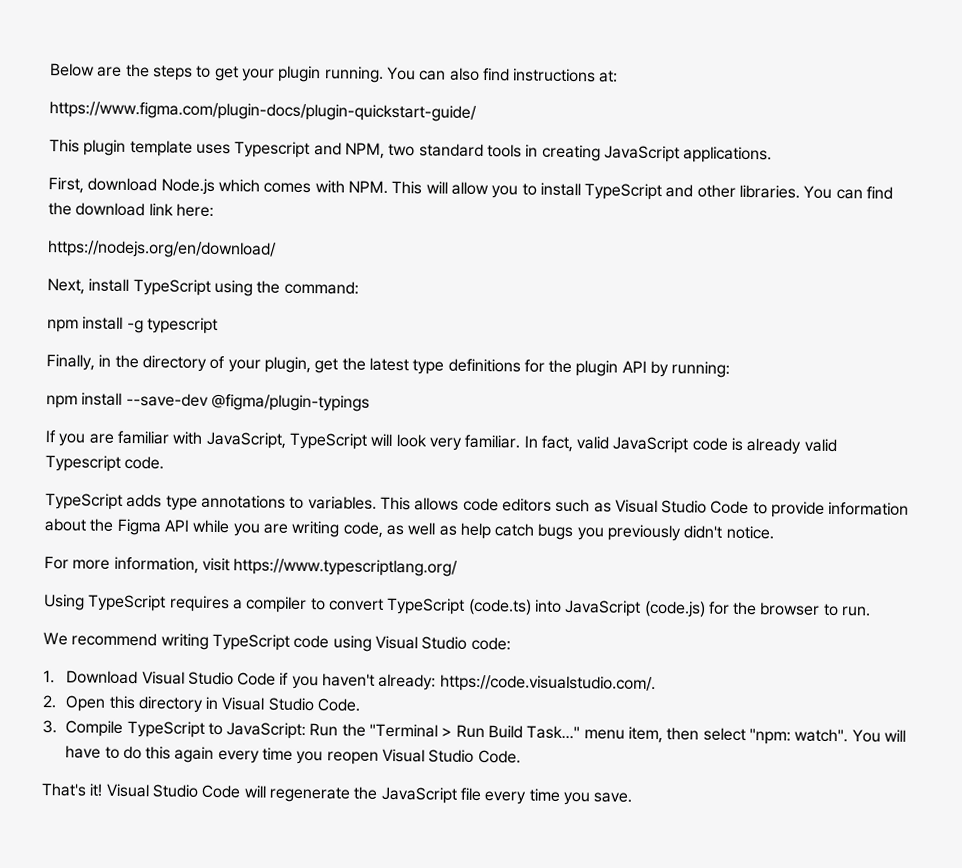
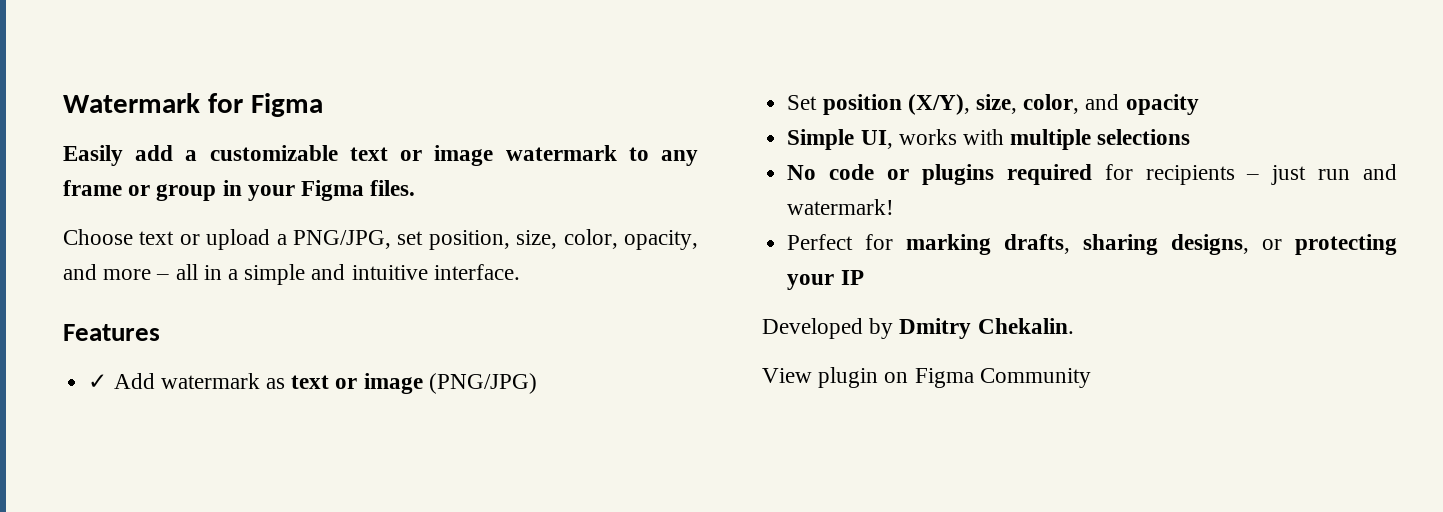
- Below are the steps to get your plugin running. You can also find instructions at:
- https://www.figma.com/plugin-docs/plugin-quickstart-guide/
- This plugin template uses Typescript and NPM, two standard tools in creating JavaScript applications.
- First, download Node.js which comes with NPM. This will allow you to install TypeScript and other libraries. You can find the download link here:
- https://nodejs.org/en/download/
- Next, install TypeScript using the command:
- npm install -g typescript
- Finally, in the directory of your plugin, get the latest type definitions for the plugin API by running:
- npm install --save-dev @figma/plugin-typings
- If you are familiar with JavaScript, TypeScript will look very familiar. In fact, valid JavaScript code is already valid Typescript code.
- TypeScript adds type annotations to variables. This allows code editors such as Visual Studio Code to provide information about the Figma API while you are writing code, as well as help catch bugs you previously didn't notice.
- For more information, visit https://www.typescriptlang.org/
- Using TypeScript requires a compiler to convert TypeScript (code.ts) into JavaScript (code.js) for the browser to run.
- We recommend writing TypeScript code using Visual Studio code:
- 1. Download Visual Studio Code if you haven't already: https://code.visualstudio.com/.
- 2. Open this directory in Visual Studio Code.
- 3. Compile TypeScript to JavaScript: Run the "Terminal > Run Build Task..." menu item, then select "npm: watch". You will have to do this again every time you reopen Visual Studio Code.
- That's it! Visual Studio Code will regenerate the JavaScript file every time you save.
+ Watermark for Figma
+ Easily add a customizable text or image watermark to any frame or group in your Figma files.
+ Choose text or upload a PNG/JPG, set position, size, color, opacity, and more – all in a simple and intuitive interface.
+ Features
+ ✓ Add watermark as text or image (PNG/JPG)
+ Set position (X/Y), size, color, and opacity
+ Simple UI, works with multiple selections
+ No code or plugins required for recipients – just run and watermark!
+ Perfect for marking drafts, sharing designs, or protecting your IP
+ Developed by Dmitry Chekalin.
+ View plugin on Figma Community

